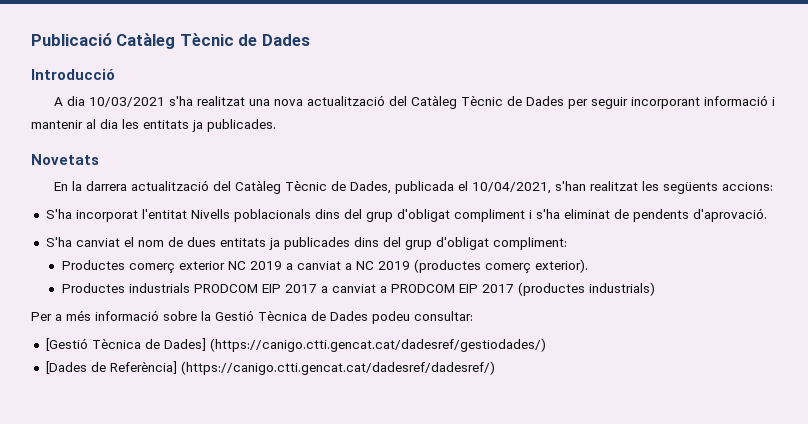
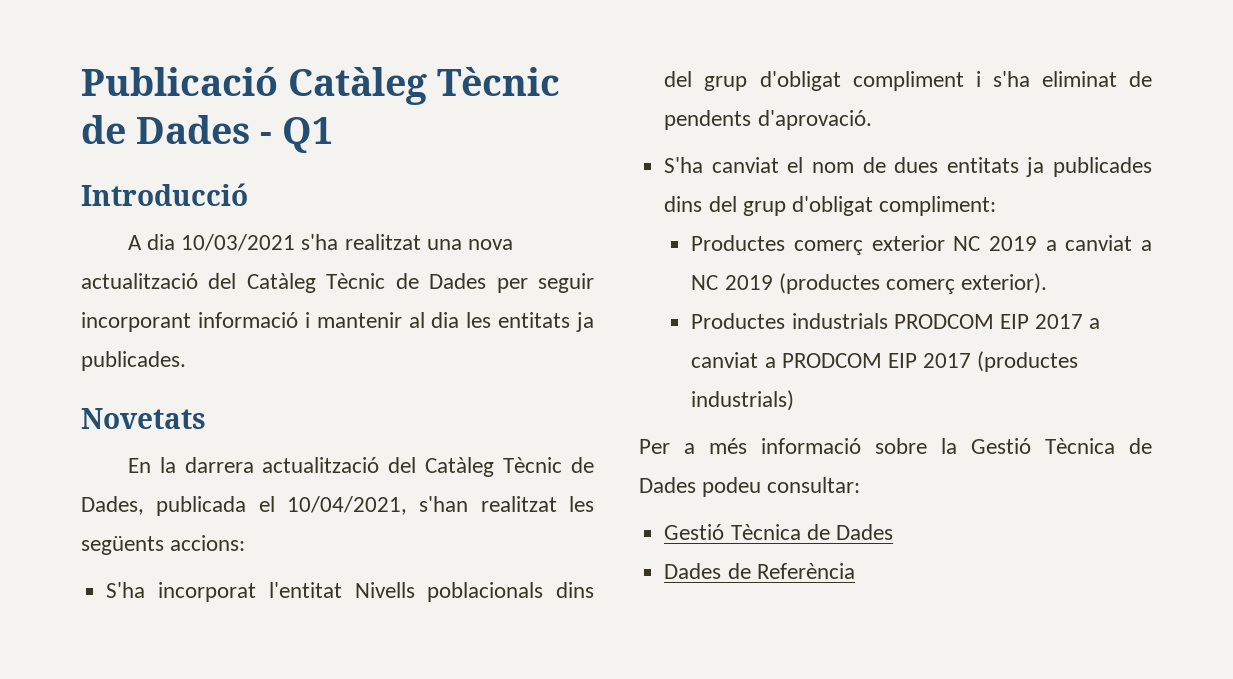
- Publicació Catàleg Tècnic de Dades
+ Publicació Catàleg Tècnic de Dades - Q1
  Per a més informació sobre la Gestió Tècnica de Dades podeu consultar:
- [Gestió Tècnica de Dades] (https://canigo.ctti.gencat.cat/dadesref/gestiodades/)
- [Dades de Referència] (https://canigo.ctti.gencat.cat/dadesref/dadesref/)
+ Gestió Tècnica de Dades
+ Dades de Referència

